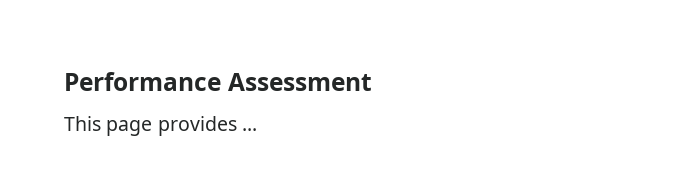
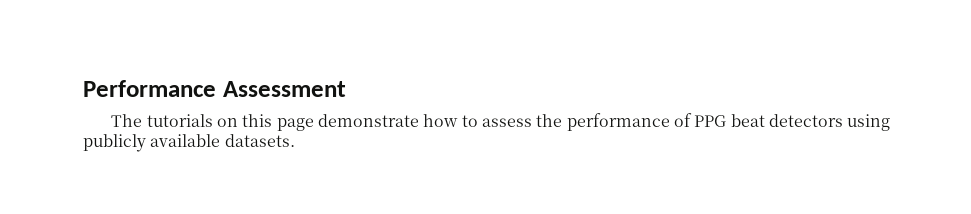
- This page provides ...
+ The tutorials on this page demonstrate how to assess the performance of PPG beat detectors using publicly available datasets.

